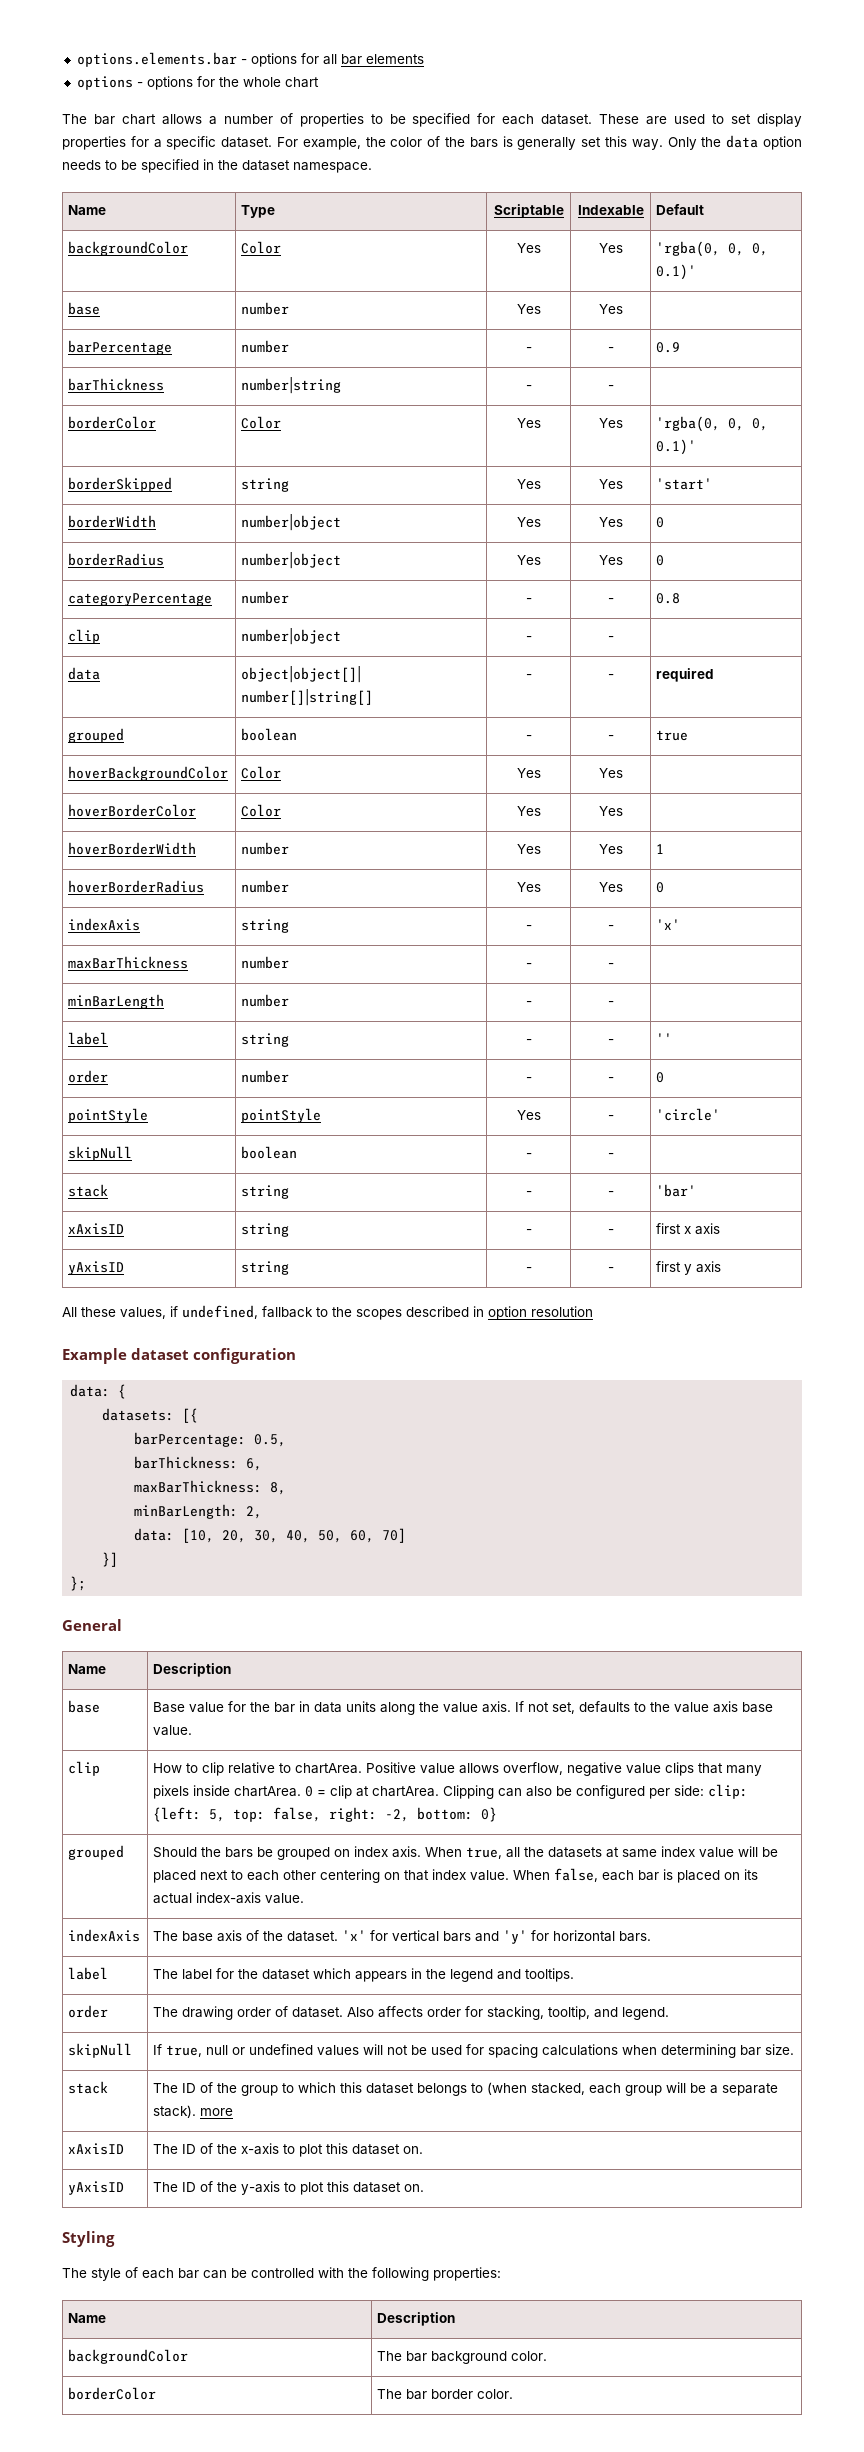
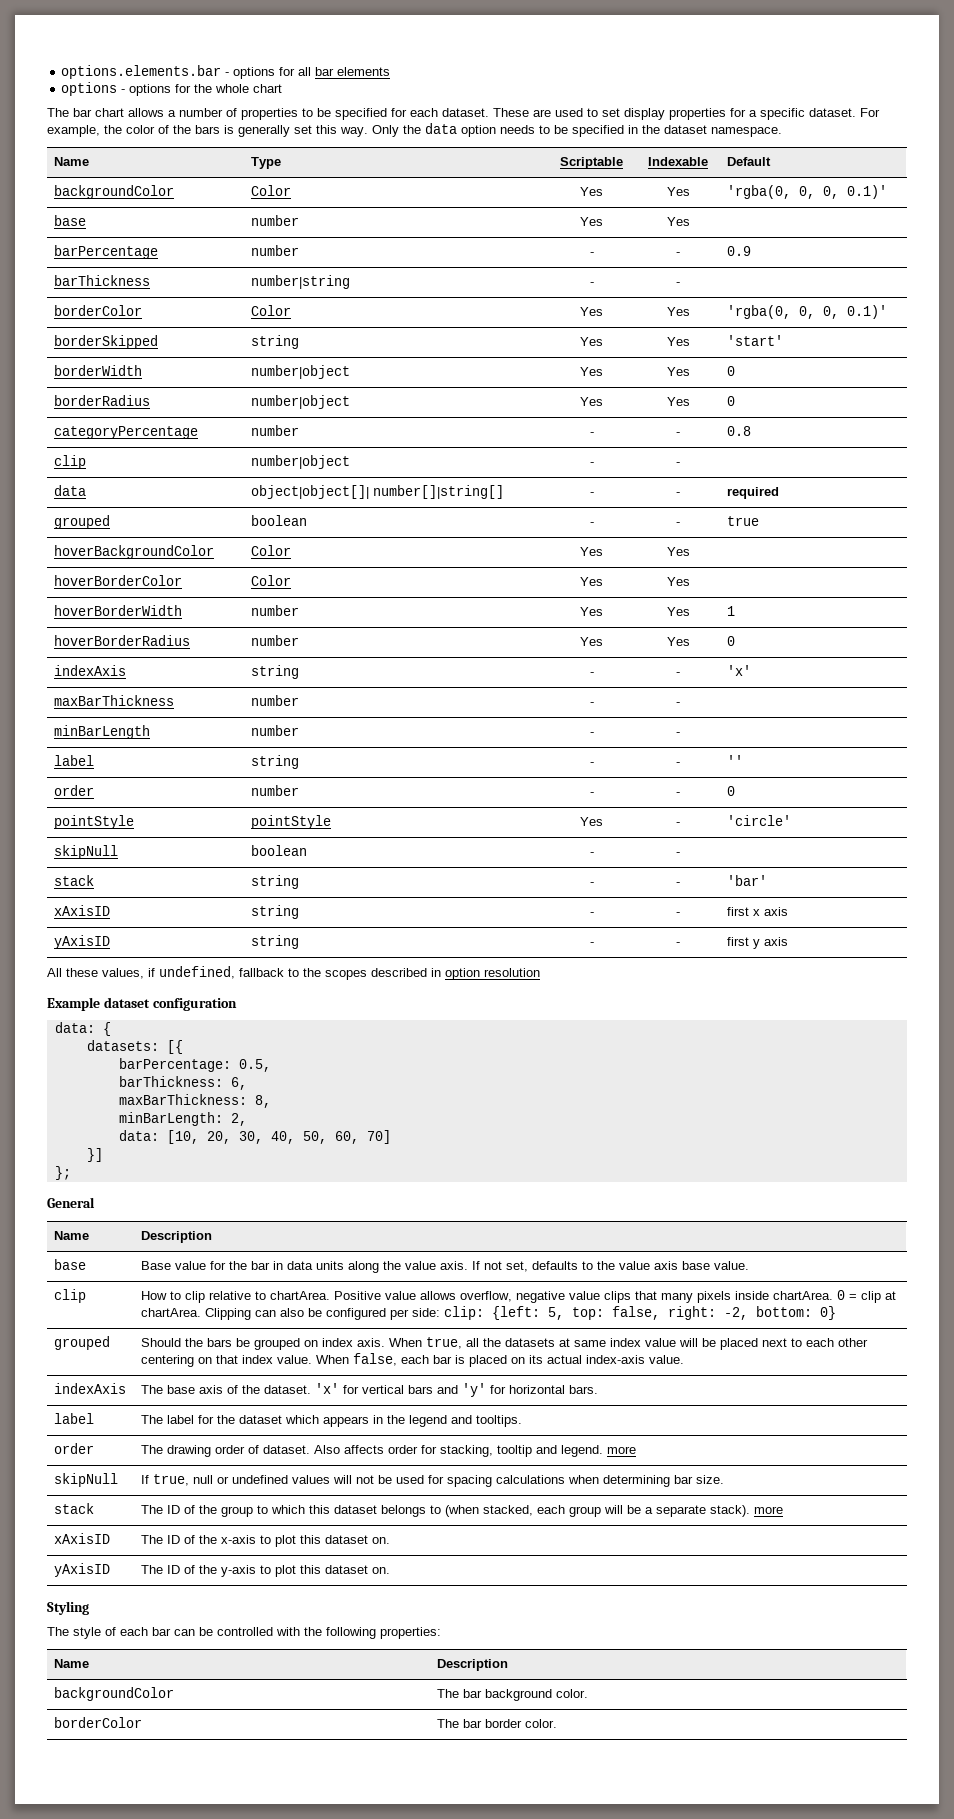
- order | The drawing order of dataset. Also affects order for stacking, tooltip, and legend.
+ order | The drawing order of dataset. Also affects order for stacking, tooltip and legend. more

